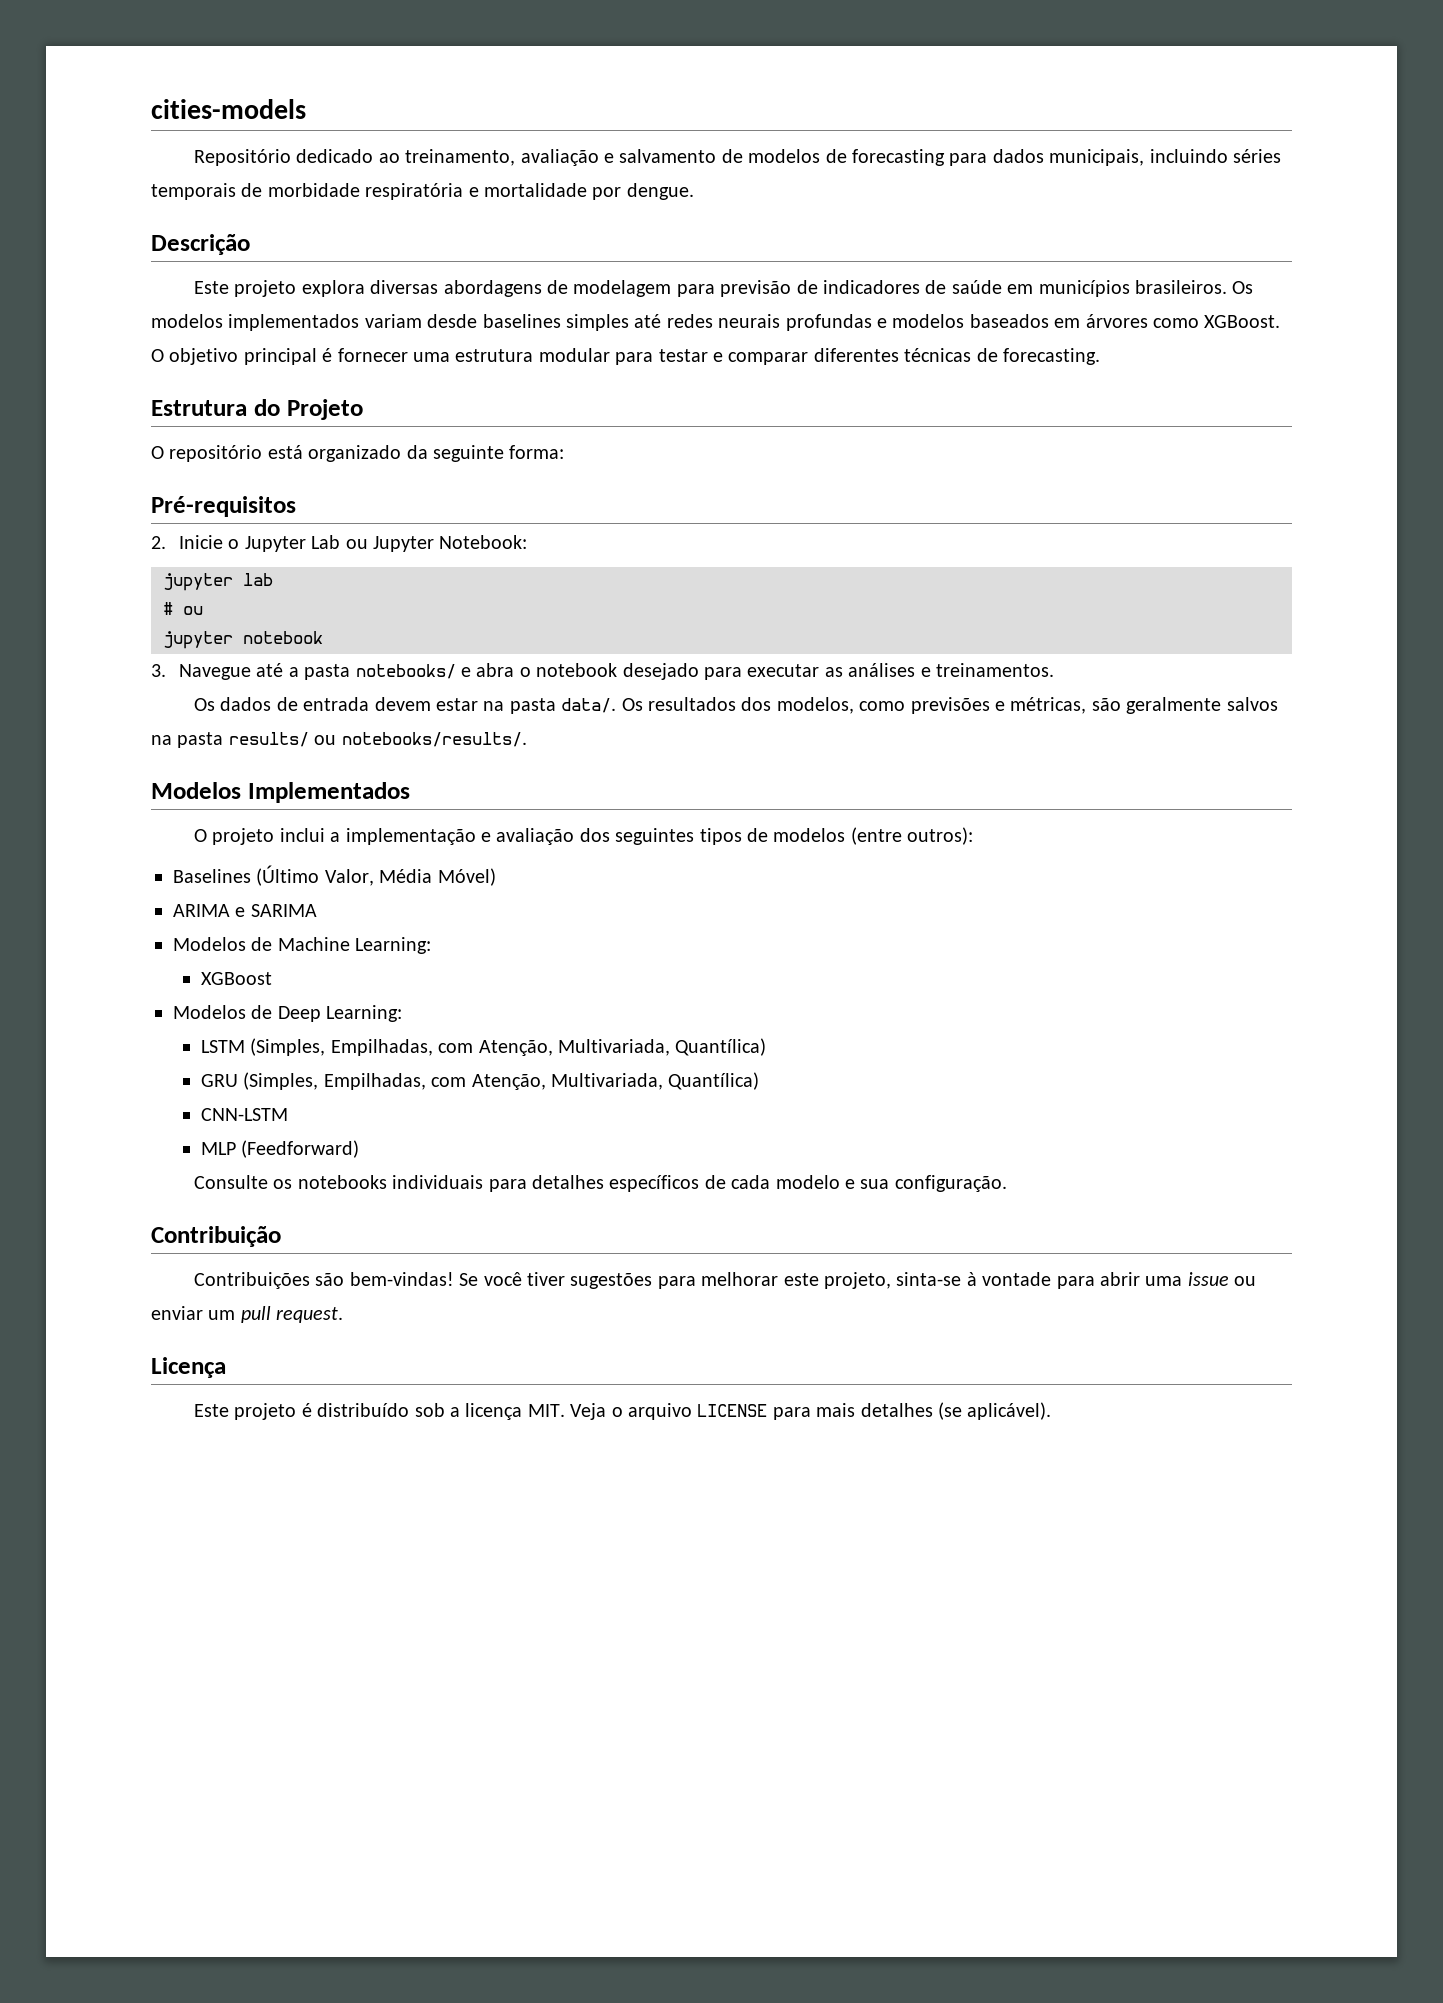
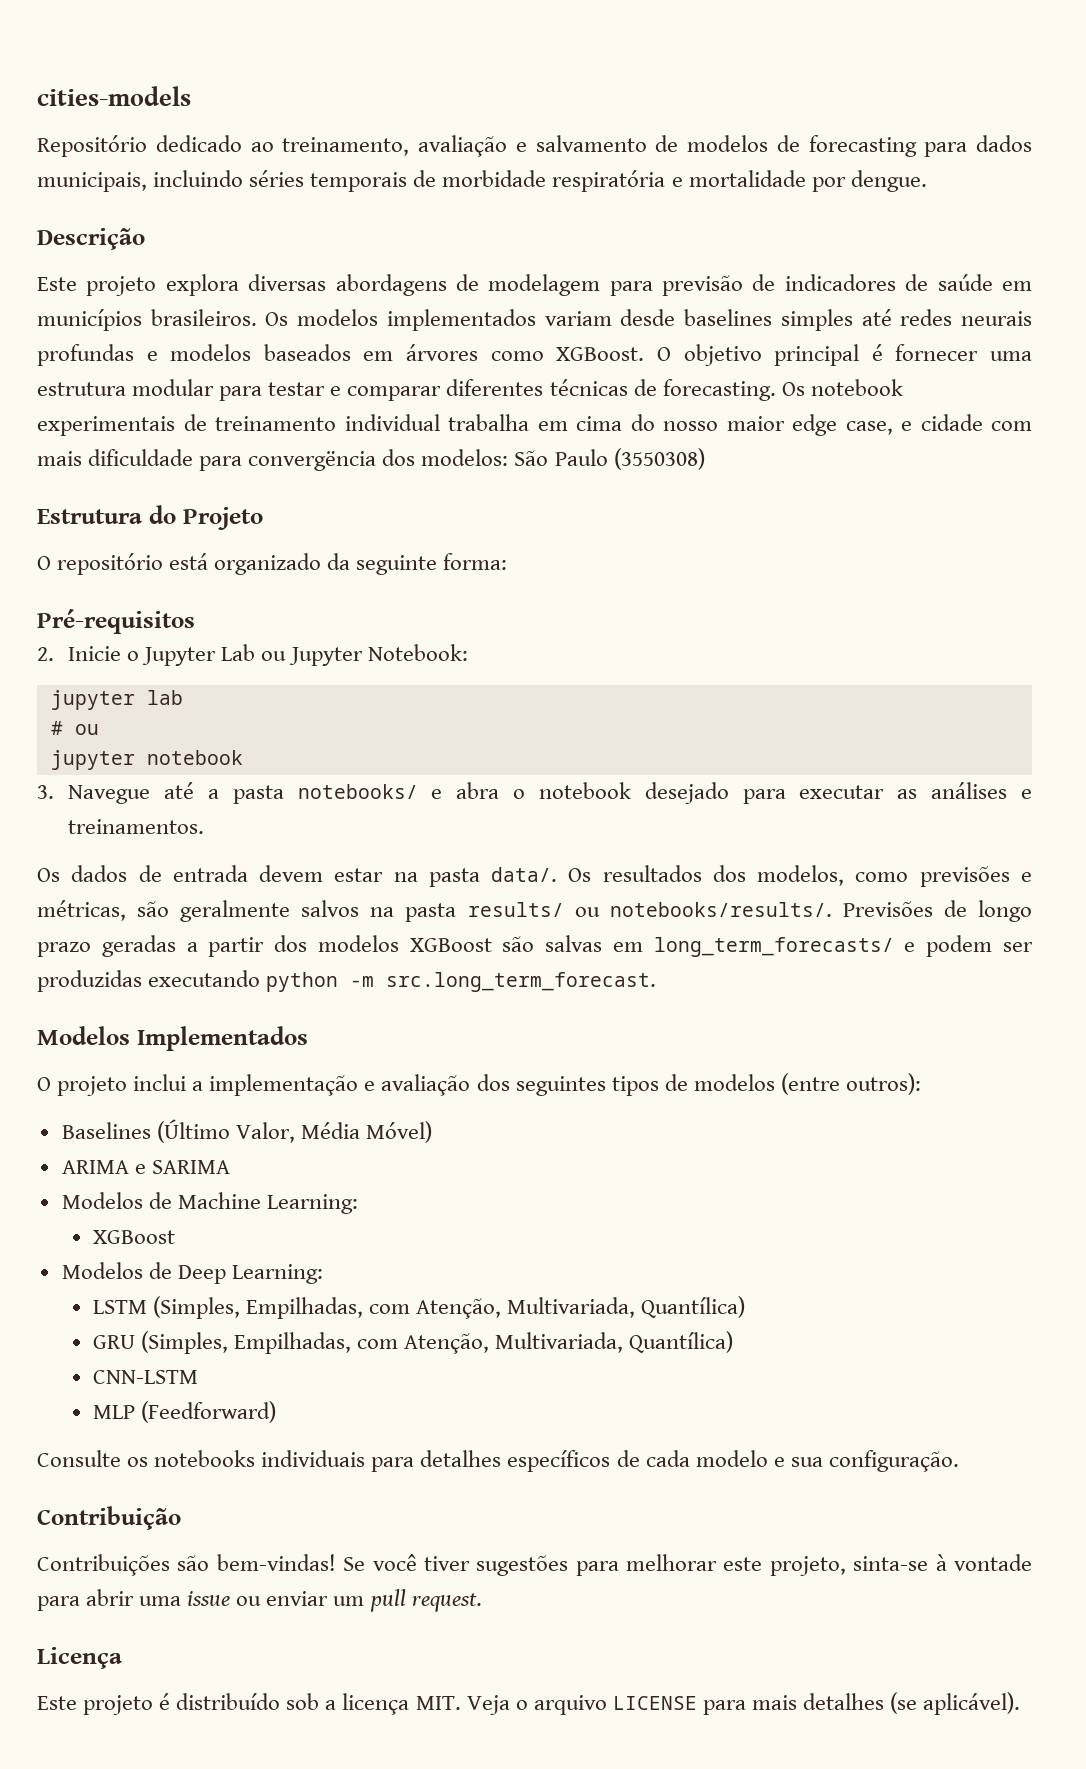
+ Os notebook experimentais de treinamento individual trabalha em cima do nosso maior edge case, e cidade com mais dificuldade para convergëncia dos modelos: São Paulo (3550308)
+ Previsões de longo prazo geradas a partir dos modelos XGBoost são salvas em long_term_forecasts/ e podem ser produzidas executando python -m src.long_term_forecast.

